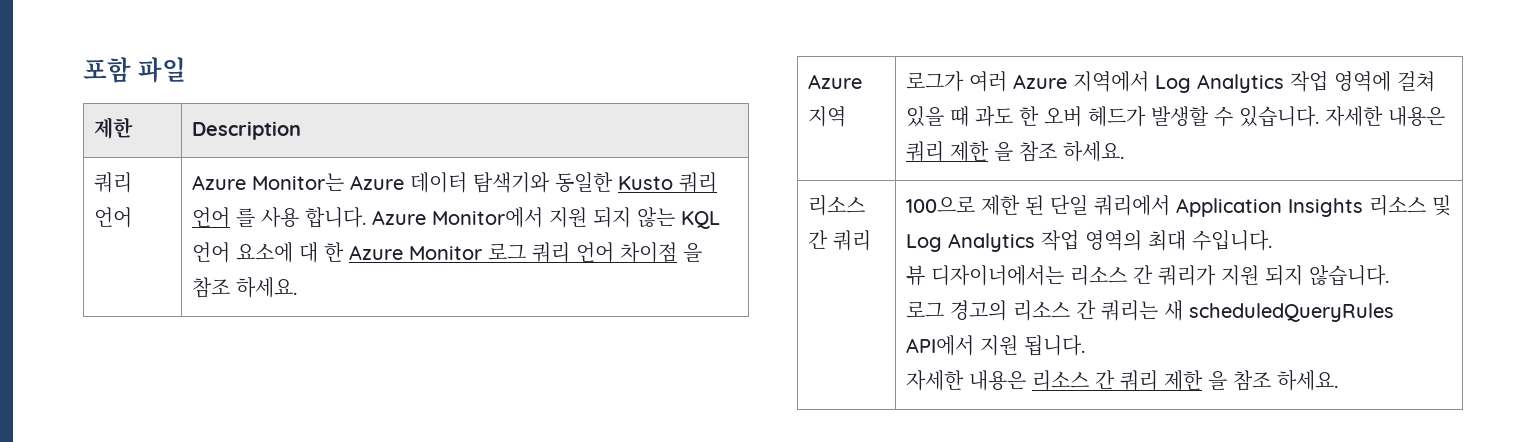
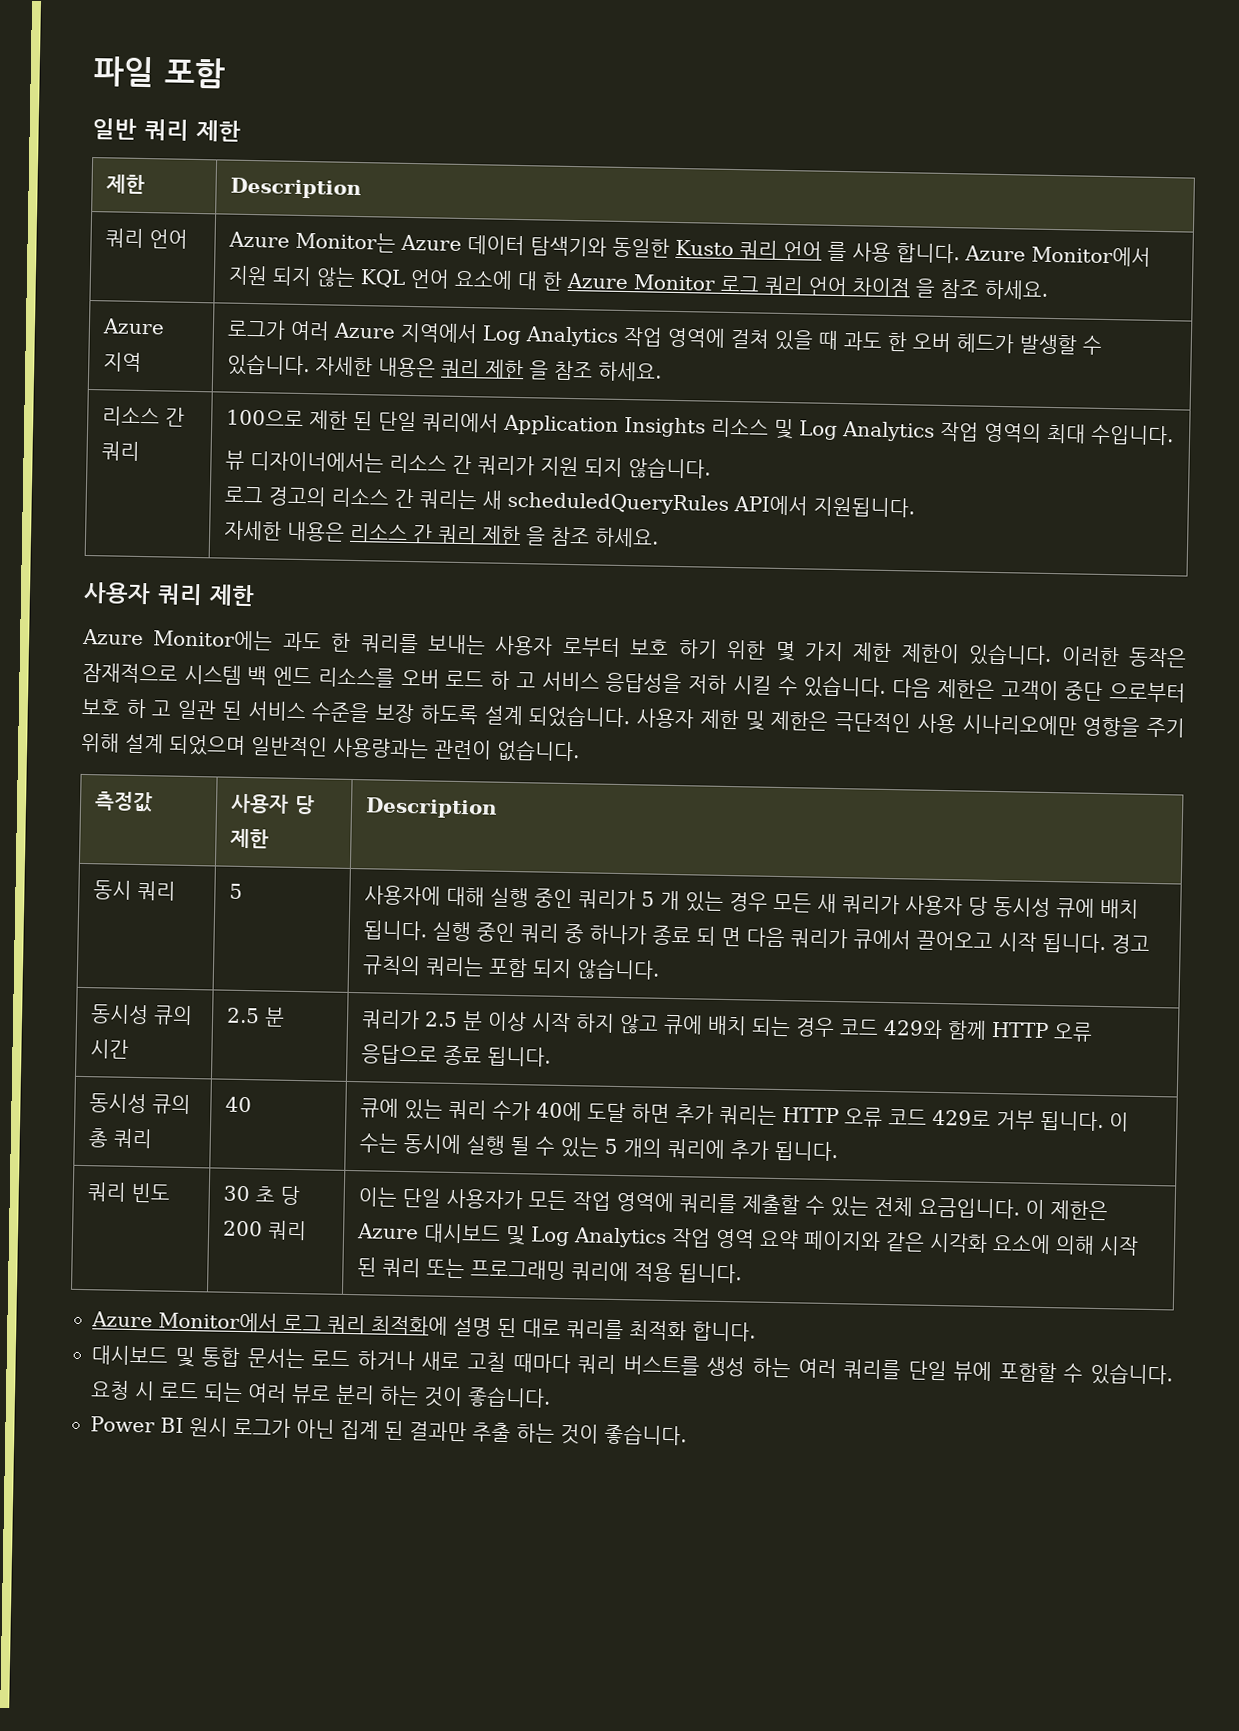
- 포함 파일
+ 파일 포함
+ 일반 쿼리 제한
- 로그 경고의 리소스 간 쿼리는 새 scheduledQueryRules API에서 지원 됩니다.
+ 로그 경고의 리소스 간 쿼리는 새 scheduledQueryRules API에서 지원됩니다.
+ 사용자 쿼리 제한
+ Azure Monitor에는 과도 한 쿼리를 보내는 사용자 로부터 보호 하기 위한 몇 가지 제한 제한이 있습니다. 이러한 동작은 잠재적으로 시스템 백 엔드 리소스를 오버 로드 하 고 서비스 응답성을 저하 시킬 수 있습니다. 다음 제한은 고객이 중단 으로부터 보호 하 고 일관 된 서비스 수준을 보장 하도록 설계 되었습니다. 사용자 제한 및 제한은 극단적인 사용 시나리오에만 영향을 주기 위해 설계 되었으며 일반적인 사용량과는 관련이 없습니다.
+ 측정값 | 사용자 당 제한 | Description
+ 동시 쿼리 | 5 | 사용자에 대해 실행 중인 쿼리가 5 개 있는 경우 모든 새 쿼리가 사용자 당 동시성 큐에 배치 됩니다. 실행 중인 쿼리 중 하나가 종료 되 면 다음 쿼리가 큐에서 끌어오고 시작 됩니다. 경고 규칙의 쿼리는 포함 되지 않습니다.
+ 동시성 큐의 시간 | 2.5 분 | 쿼리가 2.5 분 이상 시작 하지 않고 큐에 배치 되는 경우 코드 429와 함께 HTTP 오류 응답으로 종료 됩니다.
+ 동시성 큐의 총 쿼리 | 40 | 큐에 있는 쿼리 수가 40에 도달 하면 추가 쿼리는 HTTP 오류 코드 429로 거부 됩니다. 이 수는 동시에 실행 될 수 있는 5 개의 쿼리에 추가 됩니다.
+ 쿼리 빈도 | 30 초 당 200 쿼리 | 이는 단일 사용자가 모든 작업 영역에 쿼리를 제출할 수 있는 전체 요금입니다. 이 제한은 Azure 대시보드 및 Log Analytics 작업 영역 요약 페이지와 같은 시각화 요소에 의해 시작 된 쿼리 또는 프로그래밍 쿼리에 적용 됩니다.
+ Azure Monitor에서 로그 쿼리 최적화에 설명 된 대로 쿼리를 최적화 합니다.
+ 대시보드 및 통합 문서는 로드 하거나 새로 고칠 때마다 쿼리 버스트를 생성 하는 여러 쿼리를 단일 뷰에 포함할 수 있습니다. 요청 시 로드 되는 여러 뷰로 분리 하는 것이 좋습니다.
+ Power BI 원시 로그가 아닌 집계 된 결과만 추출 하는 것이 좋습니다.

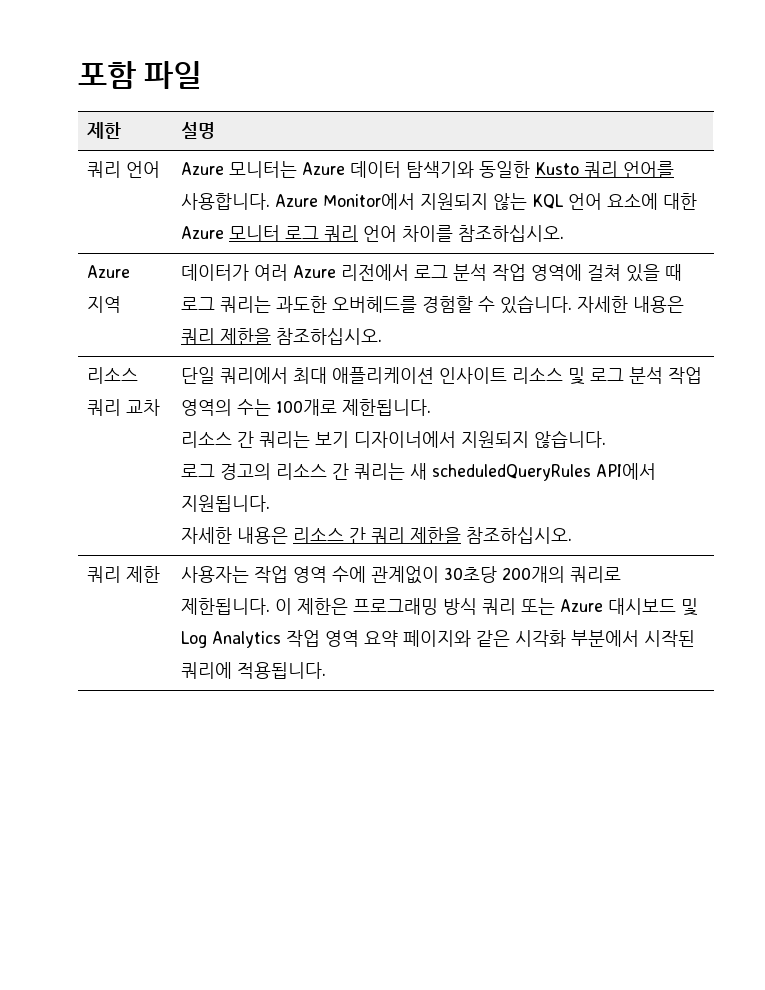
- 파일 포함
- 일반 쿼리 제한
- 제한 | Description
+ 포함 파일
+ 제한 | 설명
- 쿼리 언어 | Azure Monitor는 Azure 데이터 탐색기와 동일한 Kusto 쿼리 언어 를 사용 합니다. Azure Monitor에서 지원 되지 않는 KQL 언어 요소에 대 한 Azure Monitor 로그 쿼리 언어 차이점 을 참조 하세요.
+ 쿼리 언어 | Azure 모니터는 Azure 데이터 탐색기와 동일한 Kusto 쿼리 언어를 사용합니다. Azure Monitor에서 지원되지 않는 KQL 언어 요소에 대한 Azure 모니터 로그 쿼리 언어 차이를 참조하십시오.
- Azure 지역 | 로그가 여러 Azure 지역에서 Log Analytics 작업 영역에 걸쳐 있을 때 과도 한 오버 헤드가 발생할 수 있습니다. 자세한 내용은 쿼리 제한 을 참조 하세요.
- 리소스 간 쿼리 | 100으로 제한 된 단일 쿼리에서 Application Insights 리소스 및 Log Analytics 작업 영역의 최대 수입니다.
- 뷰 디자이너에서는 리소스 간 쿼리가 지원 되지 않습니다.
+ Azure 지역 | 데이터가 여러 Azure 리전에서 로그 분석 작업 영역에 걸쳐 있을 때 로그 쿼리는 과도한 오버헤드를 경험할 수 있습니다. 자세한 내용은 쿼리 제한을 참조하십시오.
+ 리소스 쿼리 교차 | 단일 쿼리에서 최대 애플리케이션 인사이트 리소스 및 로그 분석 작업 영역의 수는 100개로 제한됩니다.
+ 리소스 간 쿼리는 보기 디자이너에서 지원되지 않습니다.
  로그 경고의 리소스 간 쿼리는 새 scheduledQueryRules API에서 지원됩니다.
- 자세한 내용은 리소스 간 쿼리 제한 을 참조 하세요.
- 사용자 쿼리 제한
- Azure Monitor에는 과도 한 쿼리를 보내는 사용자 로부터 보호 하기 위한 몇 가지 제한 제한이 있습니다. 이러한 동작은 잠재적으로 시스템 백 엔드 리소스를 오버 로드 하 고 서비스 응답성을 저하 시킬 수 있습니다. 다음 제한은 고객이 중단 으로부터 보호 하 고 일관 된 서비스 수준을 보장 하도록 설계 되었습니다. 사용자 제한 및 제한은 극단적인 사용 시나리오에만 영향을 주기 위해 설계 되었으며 일반적인 사용량과는 관련이 없습니다.
- 측정값 | 사용자 당 제한 | Description
- 동시 쿼리 | 5 | 사용자에 대해 실행 중인 쿼리가 5 개 있는 경우 모든 새 쿼리가 사용자 당 동시성 큐에 배치 됩니다. 실행 중인 쿼리 중 하나가 종료 되 면 다음 쿼리가 큐에서 끌어오고 시작 됩니다. 경고 규칙의 쿼리는 포함 되지 않습니다.
- 동시성 큐의 시간 | 2.5 분 | 쿼리가 2.5 분 이상 시작 하지 않고 큐에 배치 되는 경우 코드 429와 함께 HTTP 오류 응답으로 종료 됩니다.
- 동시성 큐의 총 쿼리 | 40 | 큐에 있는 쿼리 수가 40에 도달 하면 추가 쿼리는 HTTP 오류 코드 429로 거부 됩니다. 이 수는 동시에 실행 될 수 있는 5 개의 쿼리에 추가 됩니다.
- 쿼리 빈도 | 30 초 당 200 쿼리 | 이는 단일 사용자가 모든 작업 영역에 쿼리를 제출할 수 있는 전체 요금입니다. 이 제한은 Azure 대시보드 및 Log Analytics 작업 영역 요약 페이지와 같은 시각화 요소에 의해 시작 된 쿼리 또는 프로그래밍 쿼리에 적용 됩니다.
- Azure Monitor에서 로그 쿼리 최적화에 설명 된 대로 쿼리를 최적화 합니다.
- 대시보드 및 통합 문서는 로드 하거나 새로 고칠 때마다 쿼리 버스트를 생성 하는 여러 쿼리를 단일 뷰에 포함할 수 있습니다. 요청 시 로드 되는 여러 뷰로 분리 하는 것이 좋습니다.
- Power BI 원시 로그가 아닌 집계 된 결과만 추출 하는 것이 좋습니다.
+ 자세한 내용은 리소스 간 쿼리 제한을 참조하십시오.
+ 쿼리 제한 | 사용자는 작업 영역 수에 관계없이 30초당 200개의 쿼리로 제한됩니다. 이 제한은 프로그래밍 방식 쿼리 또는 Azure 대시보드 및 Log Analytics 작업 영역 요약 페이지와 같은 시각화 부분에서 시작된 쿼리에 적용됩니다.

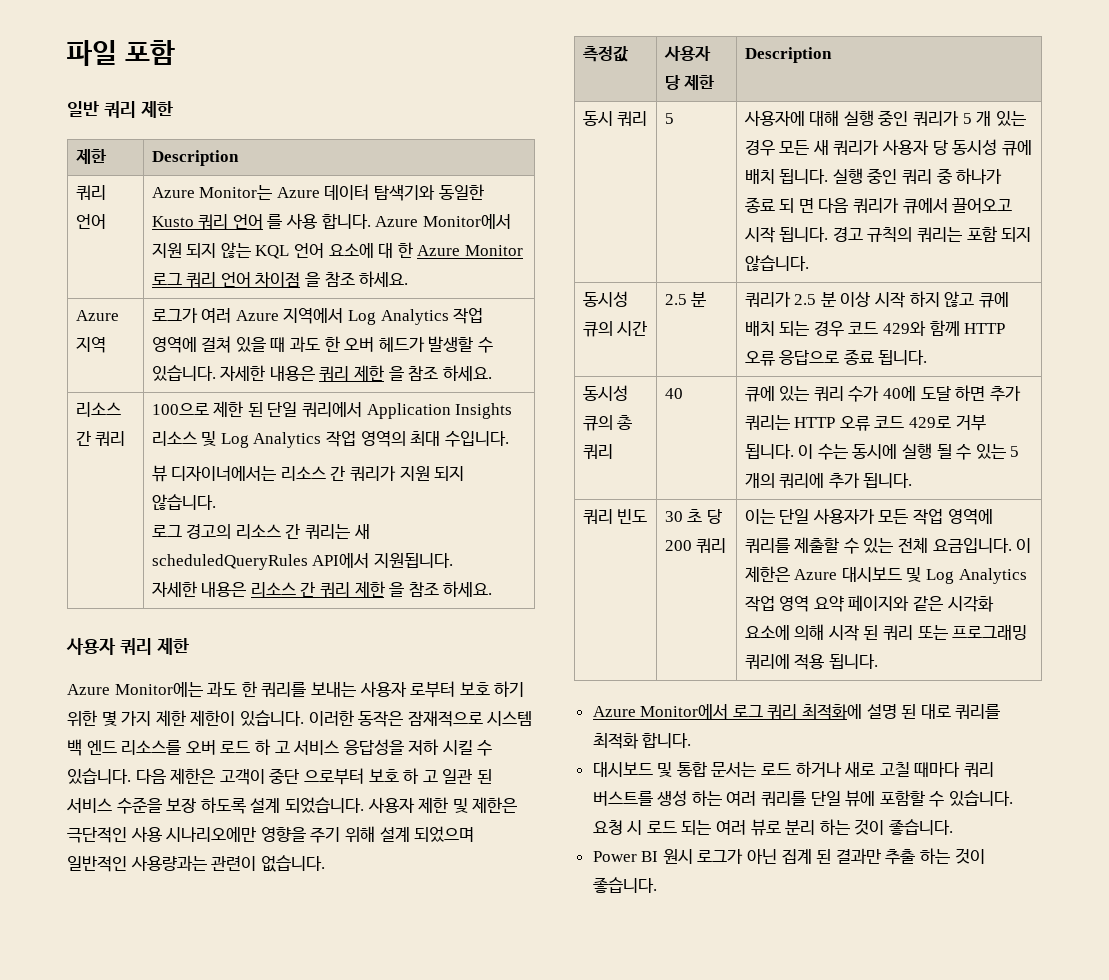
- 포함 파일
- 제한 | 설명
+ 파일 포함
+ 일반 쿼리 제한
+ 제한 | Description
- 쿼리 언어 | Azure 모니터는 Azure 데이터 탐색기와 동일한 Kusto 쿼리 언어를 사용합니다. Azure Monitor에서 지원되지 않는 KQL 언어 요소에 대한 Azure 모니터 로그 쿼리 언어 차이를 참조하십시오.
+ 쿼리 언어 | Azure Monitor는 Azure 데이터 탐색기와 동일한 Kusto 쿼리 언어 를 사용 합니다. Azure Monitor에서 지원 되지 않는 KQL 언어 요소에 대 한 Azure Monitor 로그 쿼리 언어 차이점 을 참조 하세요.
- Azure 지역 | 데이터가 여러 Azure 리전에서 로그 분석 작업 영역에 걸쳐 있을 때 로그 쿼리는 과도한 오버헤드를 경험할 수 있습니다. 자세한 내용은 쿼리 제한을 참조하십시오.
- 리소스 쿼리 교차 | 단일 쿼리에서 최대 애플리케이션 인사이트 리소스 및 로그 분석 작업 영역의 수는 100개로 제한됩니다.
- 리소스 간 쿼리는 보기 디자이너에서 지원되지 않습니다.
+ Azure 지역 | 로그가 여러 Azure 지역에서 Log Analytics 작업 영역에 걸쳐 있을 때 과도 한 오버 헤드가 발생할 수 있습니다. 자세한 내용은 쿼리 제한 을 참조 하세요.
+ 리소스 간 쿼리 | 100으로 제한 된 단일 쿼리에서 Application Insights 리소스 및 Log Analytics 작업 영역의 최대 수입니다.
+ 뷰 디자이너에서는 리소스 간 쿼리가 지원 되지 않습니다.
  로그 경고의 리소스 간 쿼리는 새 scheduledQueryRules API에서 지원됩니다.
- 자세한 내용은 리소스 간 쿼리 제한을 참조하십시오.
- 쿼리 제한 | 사용자는 작업 영역 수에 관계없이 30초당 200개의 쿼리로 제한됩니다. 이 제한은 프로그래밍 방식 쿼리 또는 Azure 대시보드 및 Log Analytics 작업 영역 요약 페이지와 같은 시각화 부분에서 시작된 쿼리에 적용됩니다.
+ 자세한 내용은 리소스 간 쿼리 제한 을 참조 하세요.
+ 사용자 쿼리 제한
+ Azure Monitor에는 과도 한 쿼리를 보내는 사용자 로부터 보호 하기 위한 몇 가지 제한 제한이 있습니다. 이러한 동작은 잠재적으로 시스템 백 엔드 리소스를 오버 로드 하 고 서비스 응답성을 저하 시킬 수 있습니다. 다음 제한은 고객이 중단 으로부터 보호 하 고 일관 된 서비스 수준을 보장 하도록 설계 되었습니다. 사용자 제한 및 제한은 극단적인 사용 시나리오에만 영향을 주기 위해 설계 되었으며 일반적인 사용량과는 관련이 없습니다.
+ 측정값 | 사용자 당 제한 | Description
+ 동시 쿼리 | 5 | 사용자에 대해 실행 중인 쿼리가 5 개 있는 경우 모든 새 쿼리가 사용자 당 동시성 큐에 배치 됩니다. 실행 중인 쿼리 중 하나가 종료 되 면 다음 쿼리가 큐에서 끌어오고 시작 됩니다. 경고 규칙의 쿼리는 포함 되지 않습니다.
+ 동시성 큐의 시간 | 2.5 분 | 쿼리가 2.5 분 이상 시작 하지 않고 큐에 배치 되는 경우 코드 429와 함께 HTTP 오류 응답으로 종료 됩니다.
+ 동시성 큐의 총 쿼리 | 40 | 큐에 있는 쿼리 수가 40에 도달 하면 추가 쿼리는 HTTP 오류 코드 429로 거부 됩니다. 이 수는 동시에 실행 될 수 있는 5 개의 쿼리에 추가 됩니다.
+ 쿼리 빈도 | 30 초 당 200 쿼리 | 이는 단일 사용자가 모든 작업 영역에 쿼리를 제출할 수 있는 전체 요금입니다. 이 제한은 Azure 대시보드 및 Log Analytics 작업 영역 요약 페이지와 같은 시각화 요소에 의해 시작 된 쿼리 또는 프로그래밍 쿼리에 적용 됩니다.
+ Azure Monitor에서 로그 쿼리 최적화에 설명 된 대로 쿼리를 최적화 합니다.
+ 대시보드 및 통합 문서는 로드 하거나 새로 고칠 때마다 쿼리 버스트를 생성 하는 여러 쿼리를 단일 뷰에 포함할 수 있습니다. 요청 시 로드 되는 여러 뷰로 분리 하는 것이 좋습니다.
+ Power BI 원시 로그가 아닌 집계 된 결과만 추출 하는 것이 좋습니다.

